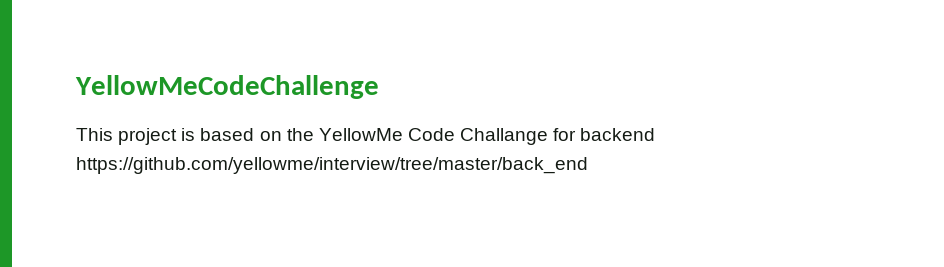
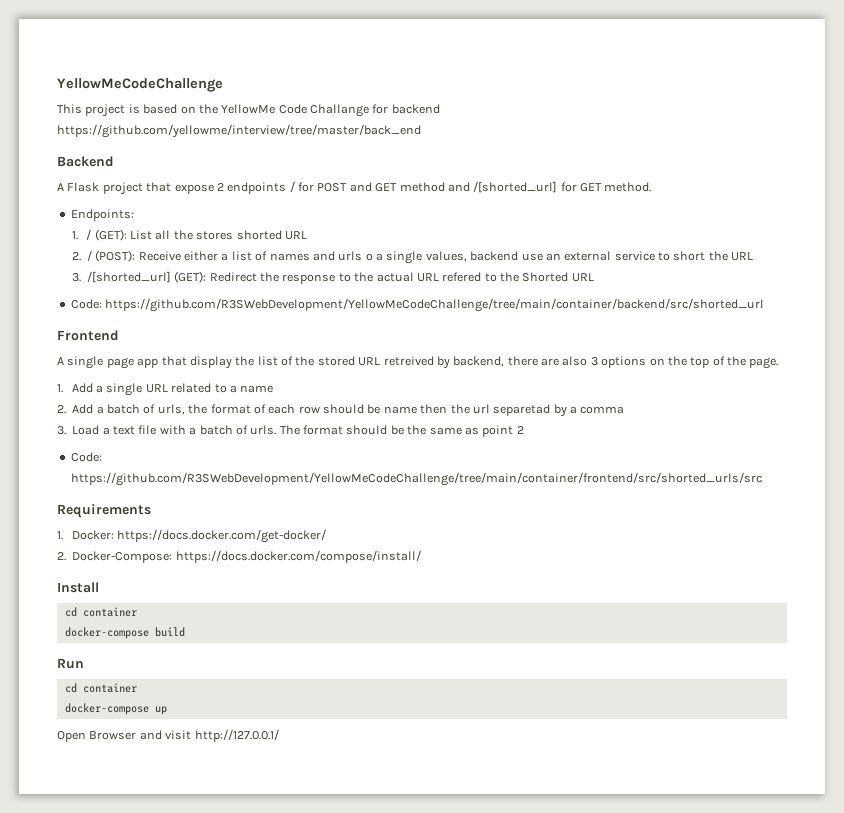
+ Backend
+ A Flask project that expose 2 endpoints / for POST and GET method and /[shorted_url] for GET method.
+ Endpoints:
+ 1. / (GET): List all the stores shorted URL
+ 2. / (POST): Receive either a list of names and urls o a single values, backend use an external service to short the URL
+ 3. /[shorted_url] (GET): Redirect the response to the actual URL refered to the Shorted URL
+ Code: https://github.com/R3SWebDevelopment/YellowMeCodeChallenge/tree/main/container/backend/src/shorted_url
+ Frontend
+ A single page app that display the list of the stored URL retreived by backend, there are also 3 options on the top of the page.
+ 1. Add a single URL related to a name
+ 2. Add a batch of urls, the format of each row should be name then the url separetad by a comma
+ 3. Load a text file with a batch of urls. The format should be the same as point 2
+ Code: https://github.com/R3SWebDevelopment/YellowMeCodeChallenge/tree/main/container/frontend/src/shorted_urls/src
+ Requirements
+ 1. Docker: https://docs.docker.com/get-docker/
+ 2. Docker-Compose: https://docs.docker.com/compose/install/
+ Install
+ cd container
+ docker-compose build
+ Run
+ cd container
+ docker-compose up
+ Open Browser and visit http://127.0.0.1/

